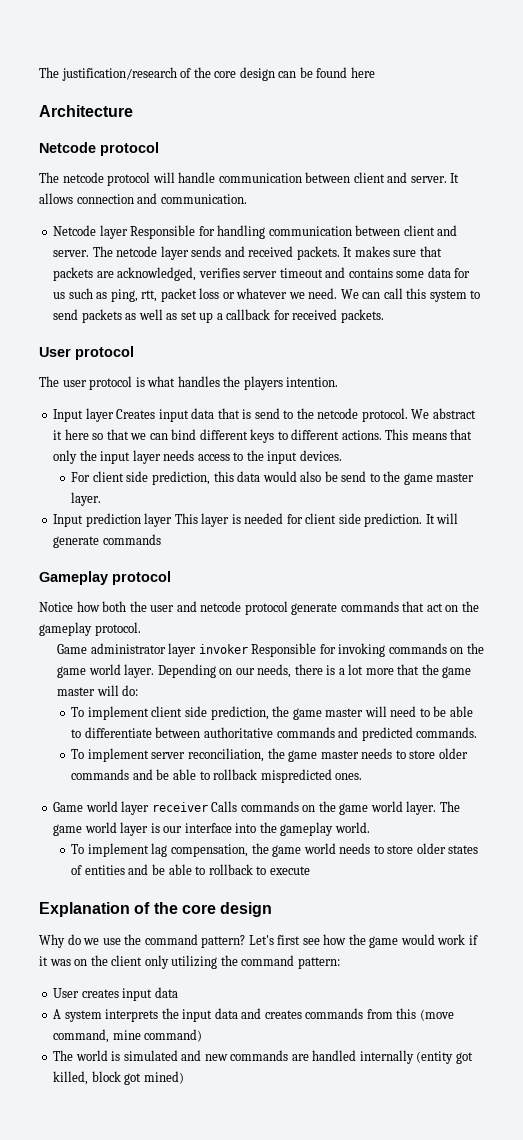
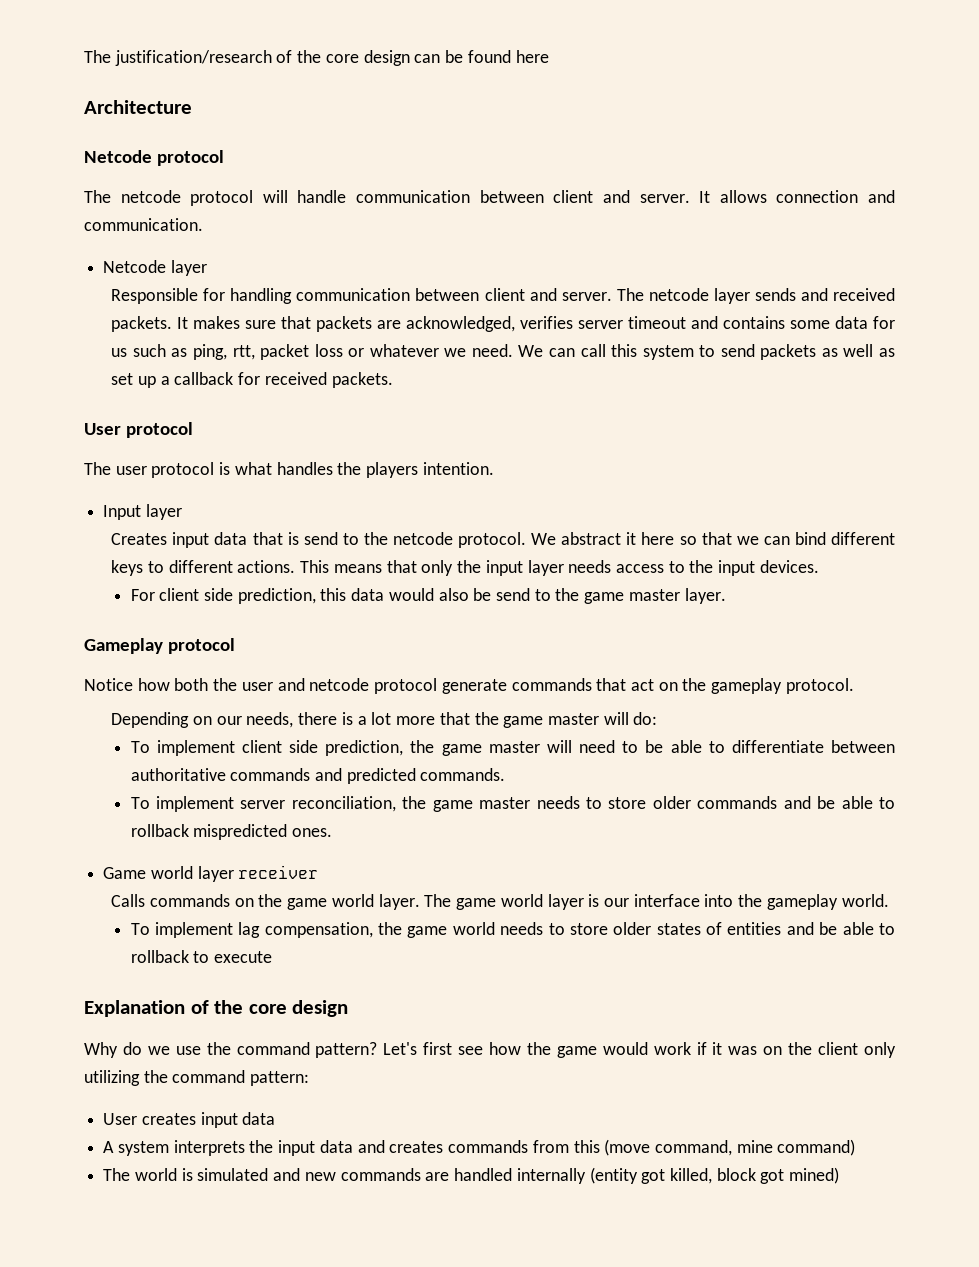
- Netcode layer Responsible for handling communication between client and server.
+ Netcode layer
+ Responsible for handling communication between client and server.
- Input layer Creates input data that is send to the netcode protocol.
+ Input layer
+ Creates input data that is send to the netcode protocol.
- Input prediction layer This layer is needed for client side prediction. It will generate commands
- Game administrator layer invoker Responsible for invoking commands on the game world layer.
- Game world layer receiver Calls commands on the game world layer.
+ Game world layer receiver
+ Calls commands on the game world layer.

